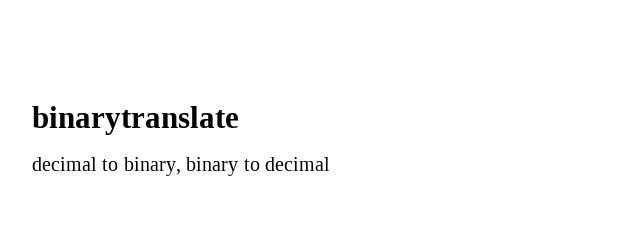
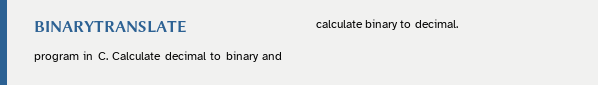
- binarytranslate
- decimal to binary, binary to decimal
+ BINARYTRANSLATE
+ program in C. Calculate decimal to binary and calculate binary to decimal.

